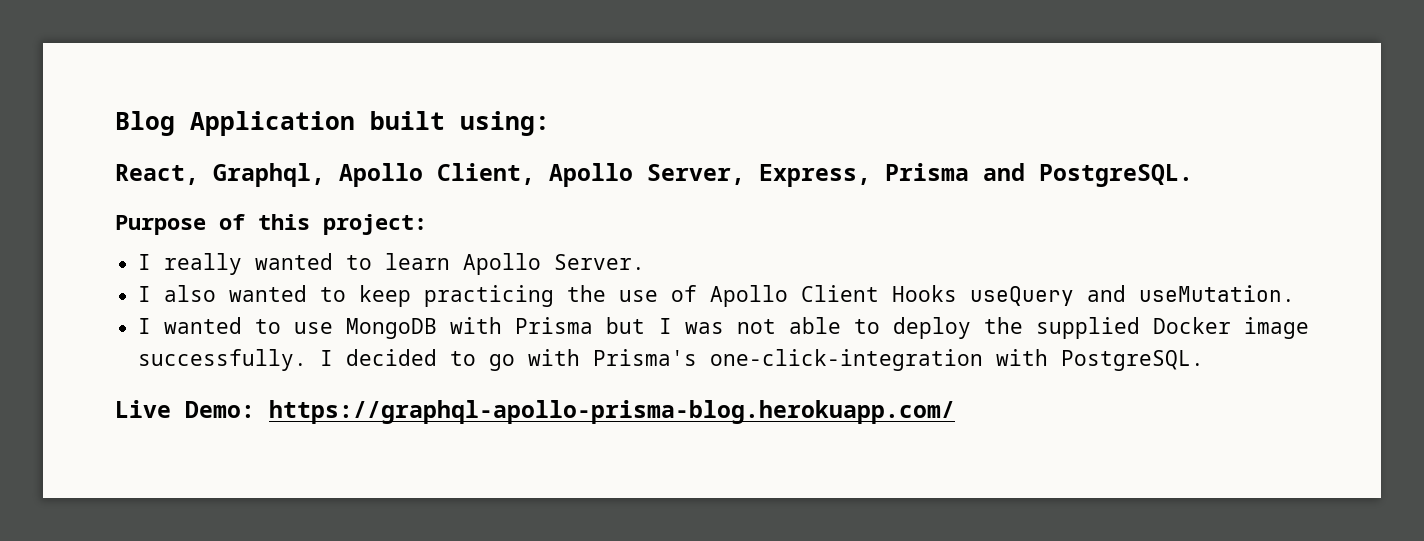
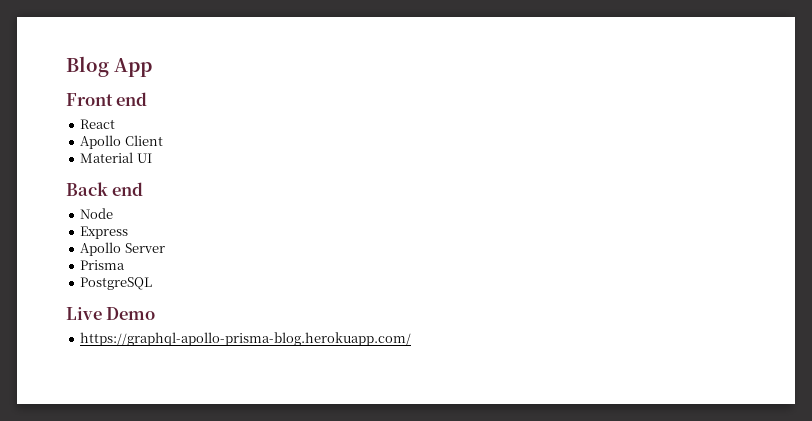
- Blog Application built using:
- React, Graphql, Apollo Client, Apollo Server, Express, Prisma and PostgreSQL.
- Purpose of this project:
- I really wanted to learn Apollo Server.
- I also wanted to keep practicing the use of Apollo Client Hooks useQuery and useMutation.
- I wanted to use MongoDB with Prisma but I was not able to deploy the supplied Docker image successfully. I decided to go with Prisma's one-click-integration with PostgreSQL.
+ Blog App
+ Front end
+ React
+ Apollo Client
+ Material UI
+ Back end
+ Node
+ Express
+ Apollo Server
+ Prisma
+ PostgreSQL
- Live Demo: https://graphql-apollo-prisma-blog.herokuapp.com/
+ Live Demo
+ https://graphql-apollo-prisma-blog.herokuapp.com/

